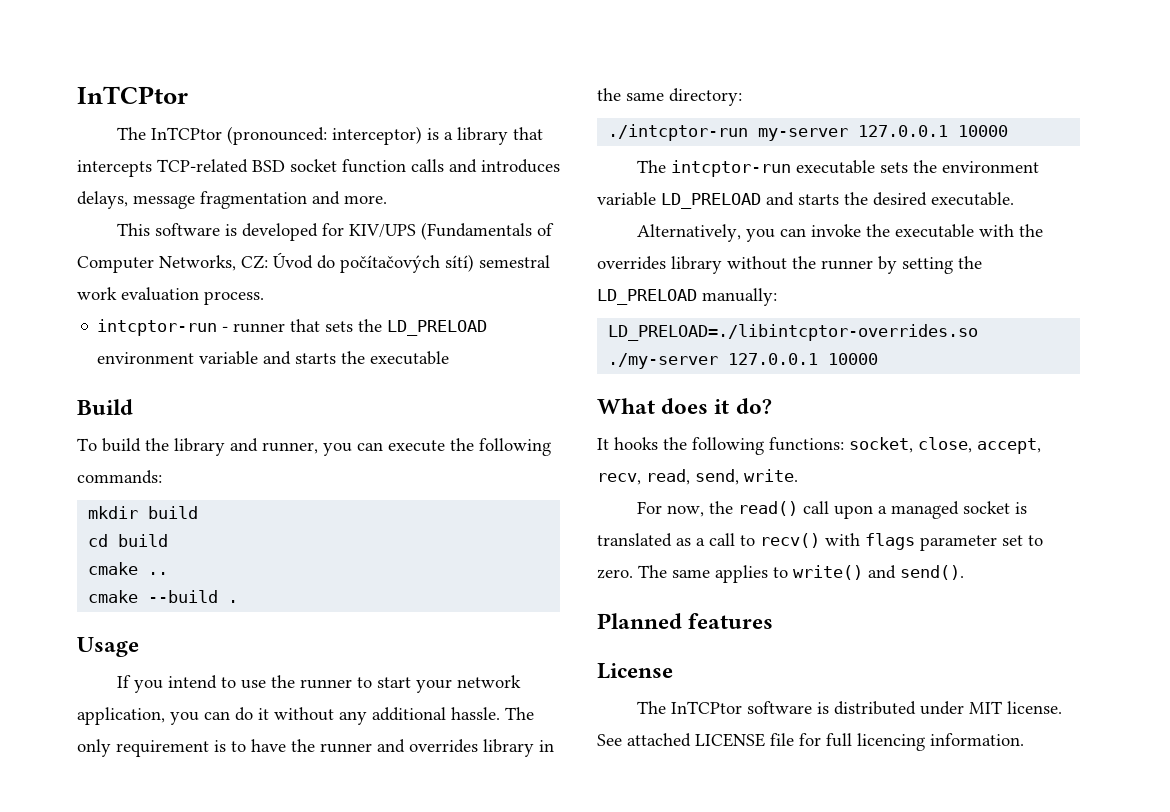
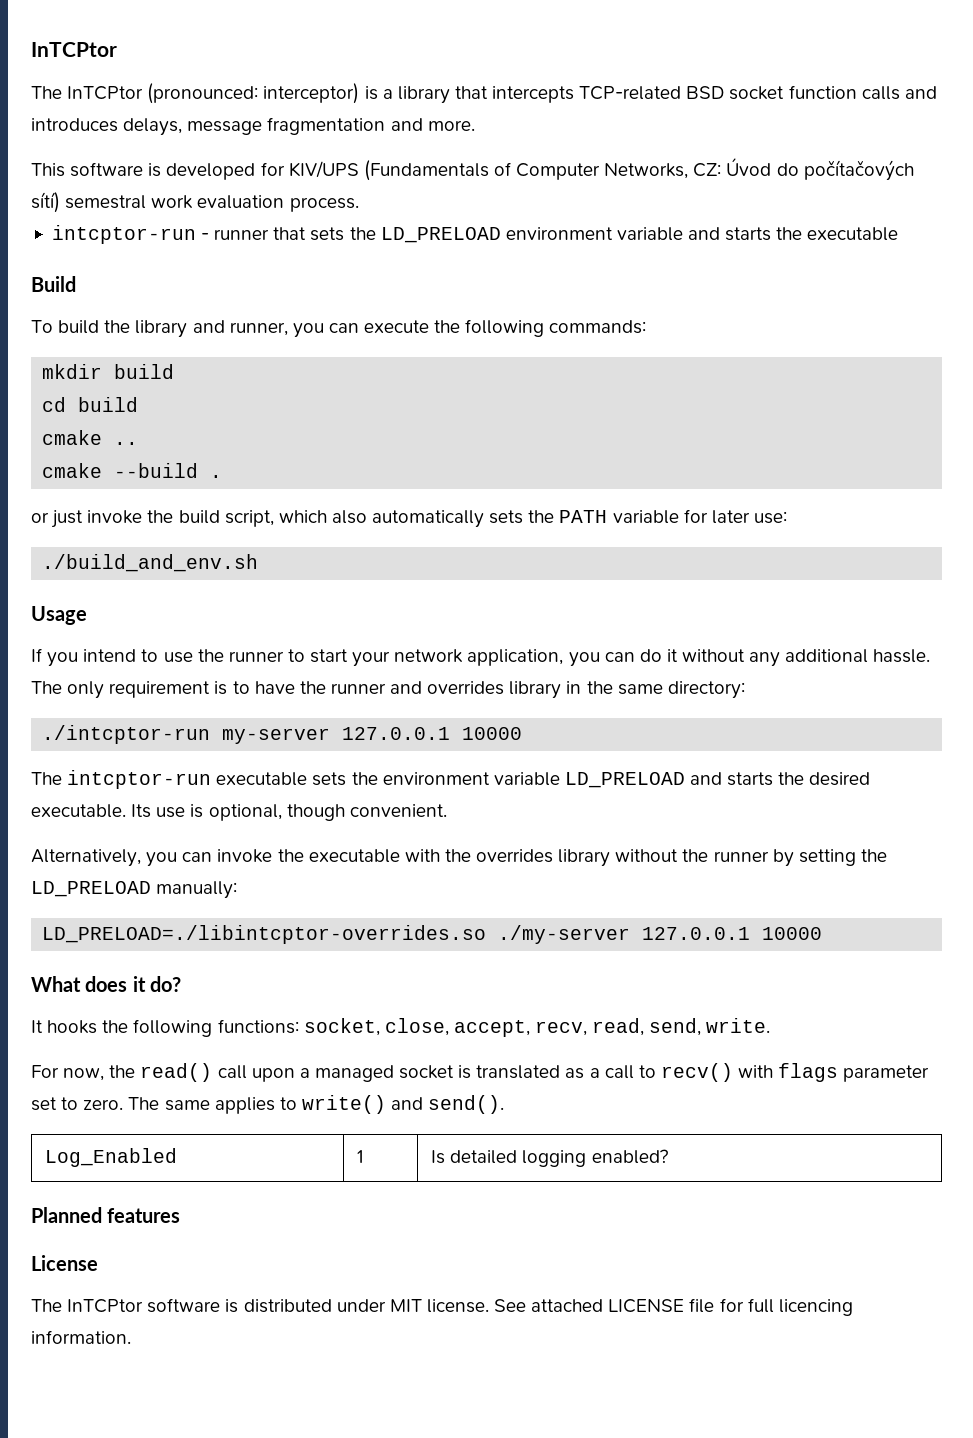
+ or just invoke the build script, which also automatically sets the PATH variable for later use:
+ ./build_and_env.sh
+ Its use is optional, though convenient.
+ Log_Enabled | 1 | Is detailed logging enabled?

